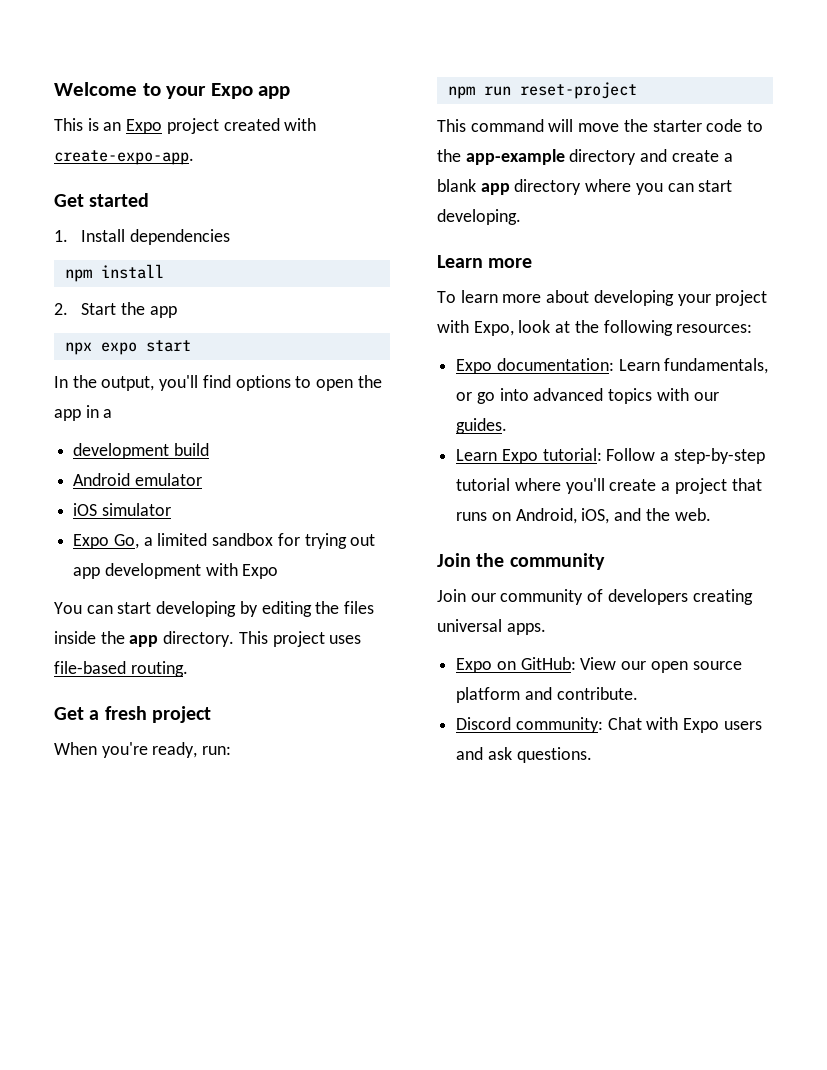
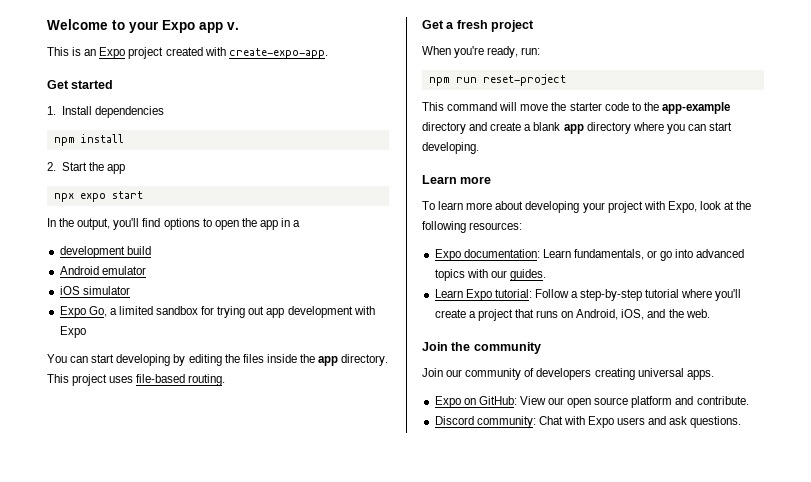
- Welcome to your Expo app
+ Welcome to your Expo app v.

